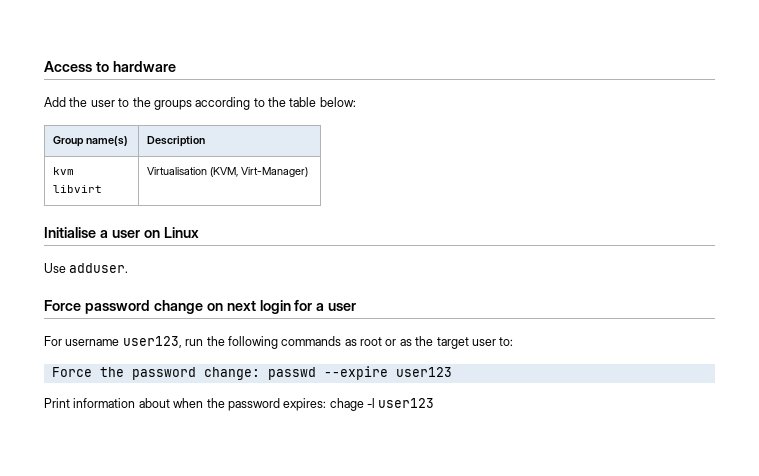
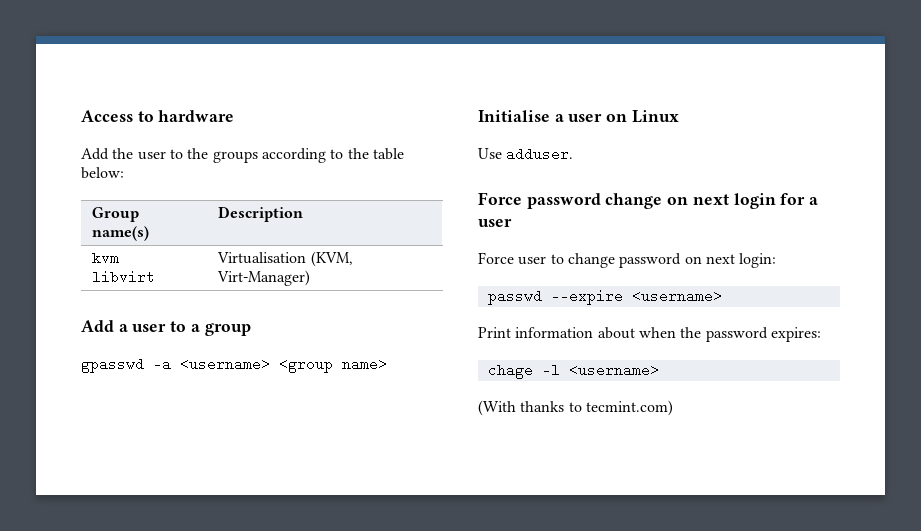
+ Add a user to a group
+ gpasswd -a <username> <group name>
- For username user123, run the following commands as root or as the target user to:
- Force the password change: passwd --expire user123
+ Force user to change password on next login:
+ passwd --expire <username>
- Print information about when the password expires: chage -l user123
+ Print information about when the password expires:
+ chage -l <username>
+ (With thanks to tecmint.com)

